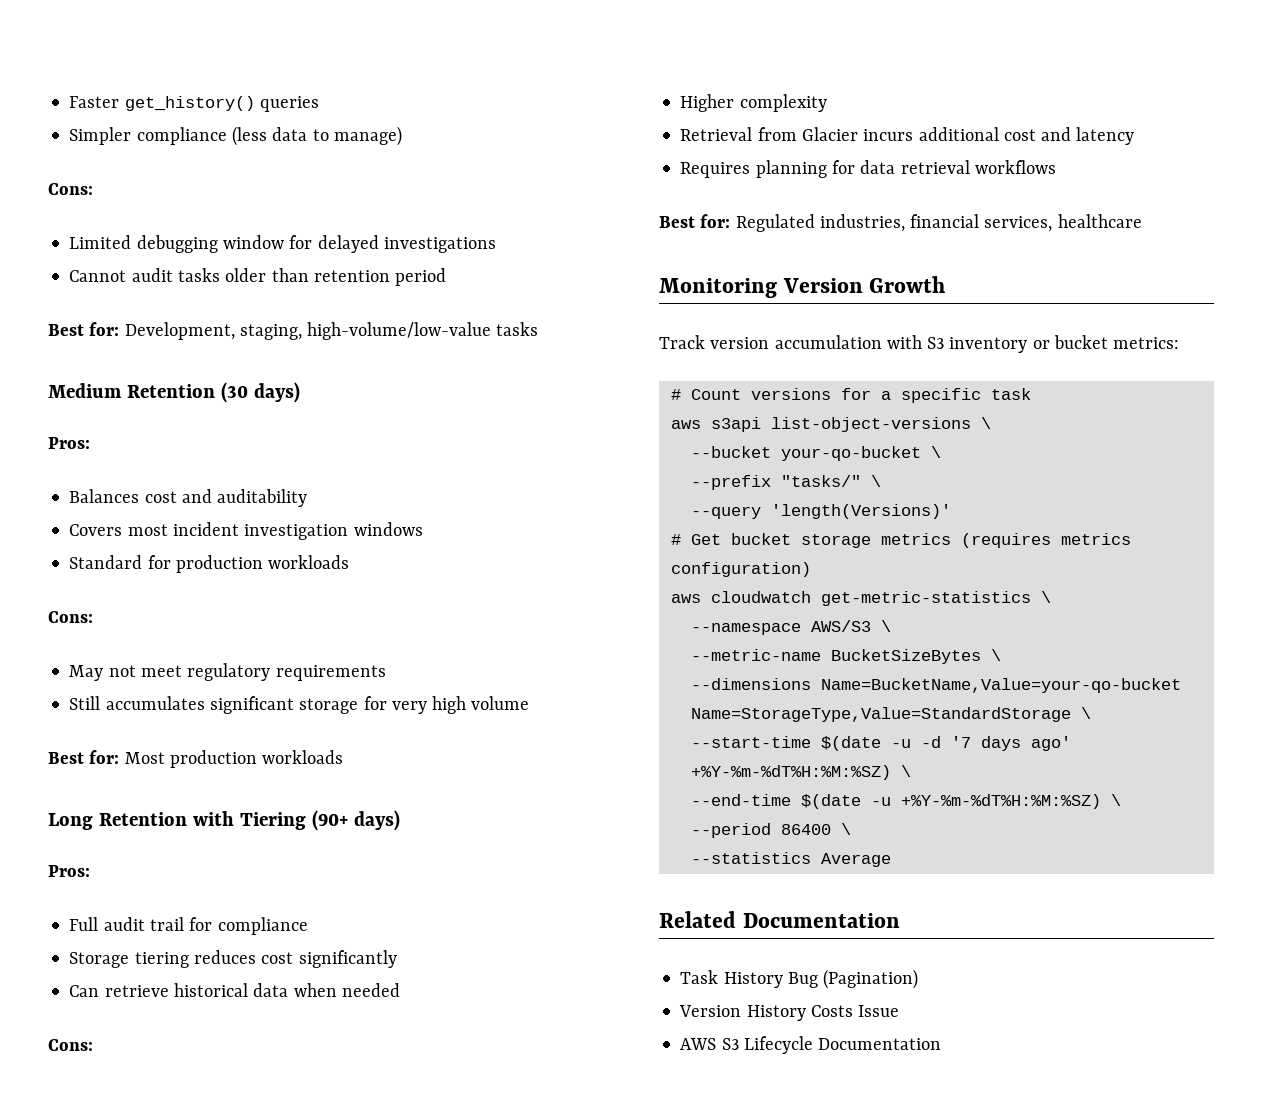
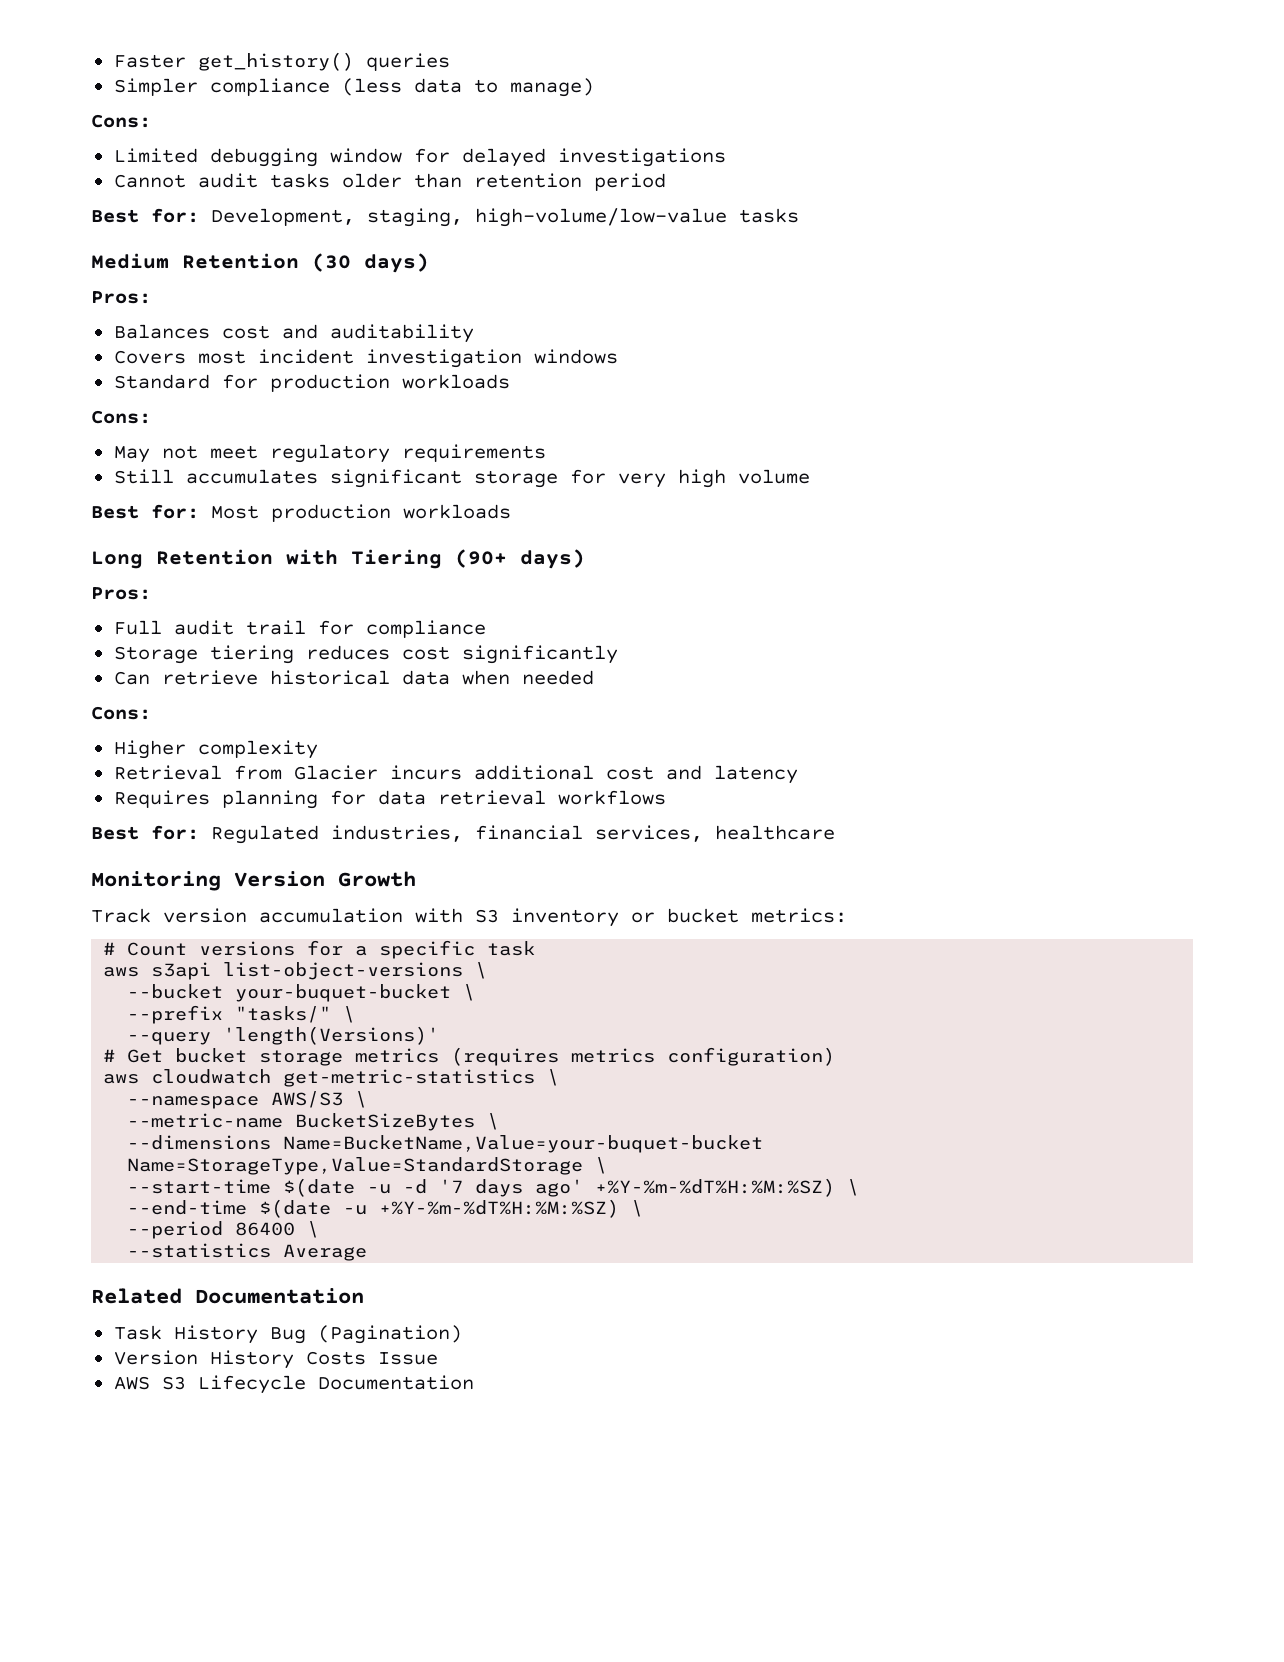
- --bucket your-qo-bucket \
+ --bucket your-buquet-bucket \
- --dimensions Name=BucketName,Value=your-qo-bucket Name=StorageType,Value=StandardStorage \
+ --dimensions Name=BucketName,Value=your-buquet-bucket Name=StorageType,Value=StandardStorage \

